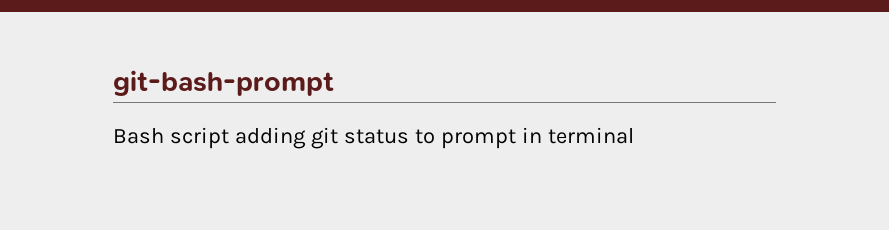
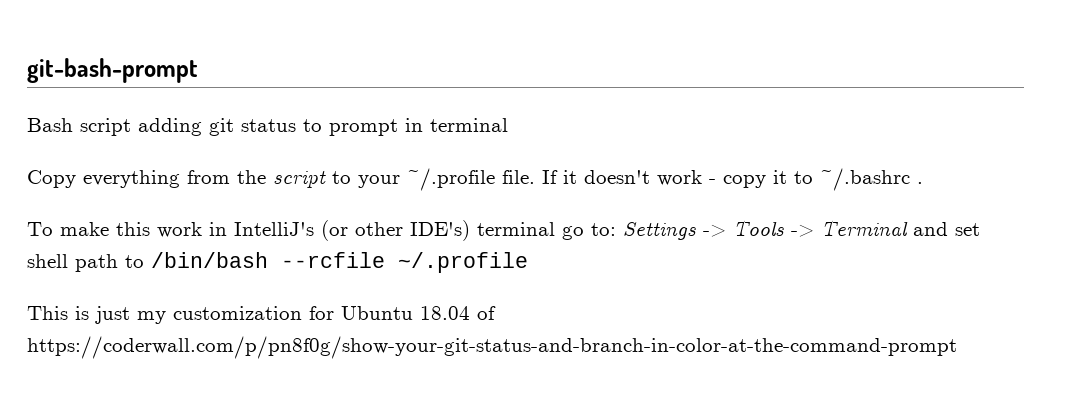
+ Copy everything from the script to your ~/.profile file. If it doesn't work - copy it to ~/.bashrc .
+ To make this work in IntelliJ's (or other IDE's) terminal go to: Settings -> Tools -> Terminal and set shell path to /bin/bash --rcfile ~/.profile
+ This is just my customization for Ubuntu 18.04 of https://coderwall.com/p/pn8f0g/show-your-git-status-and-branch-in-color-at-the-command-prompt

